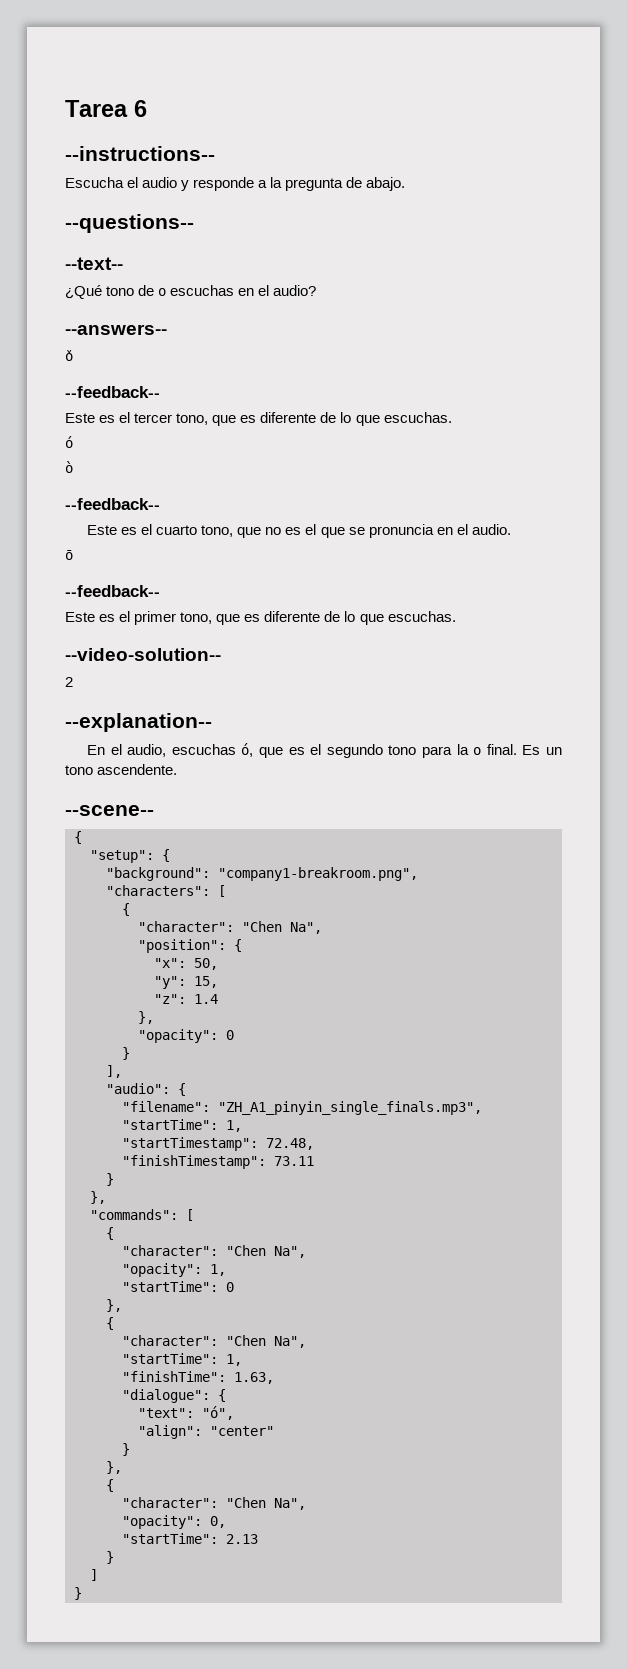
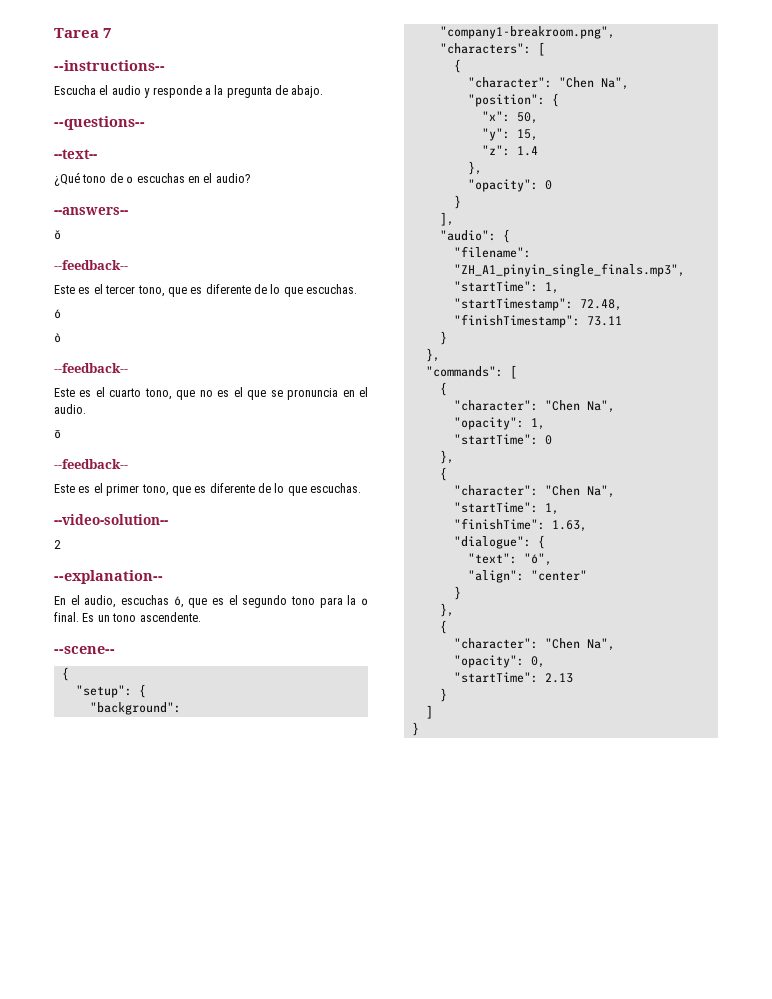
- Tarea 6
+ Tarea 7

